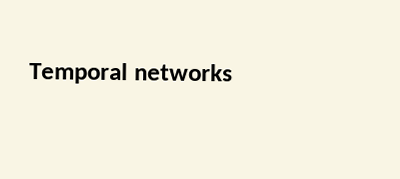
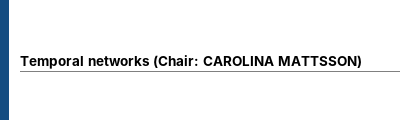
- Temporal networks
+ Temporal networks (Chair: CAROLINA MATTSSON)

